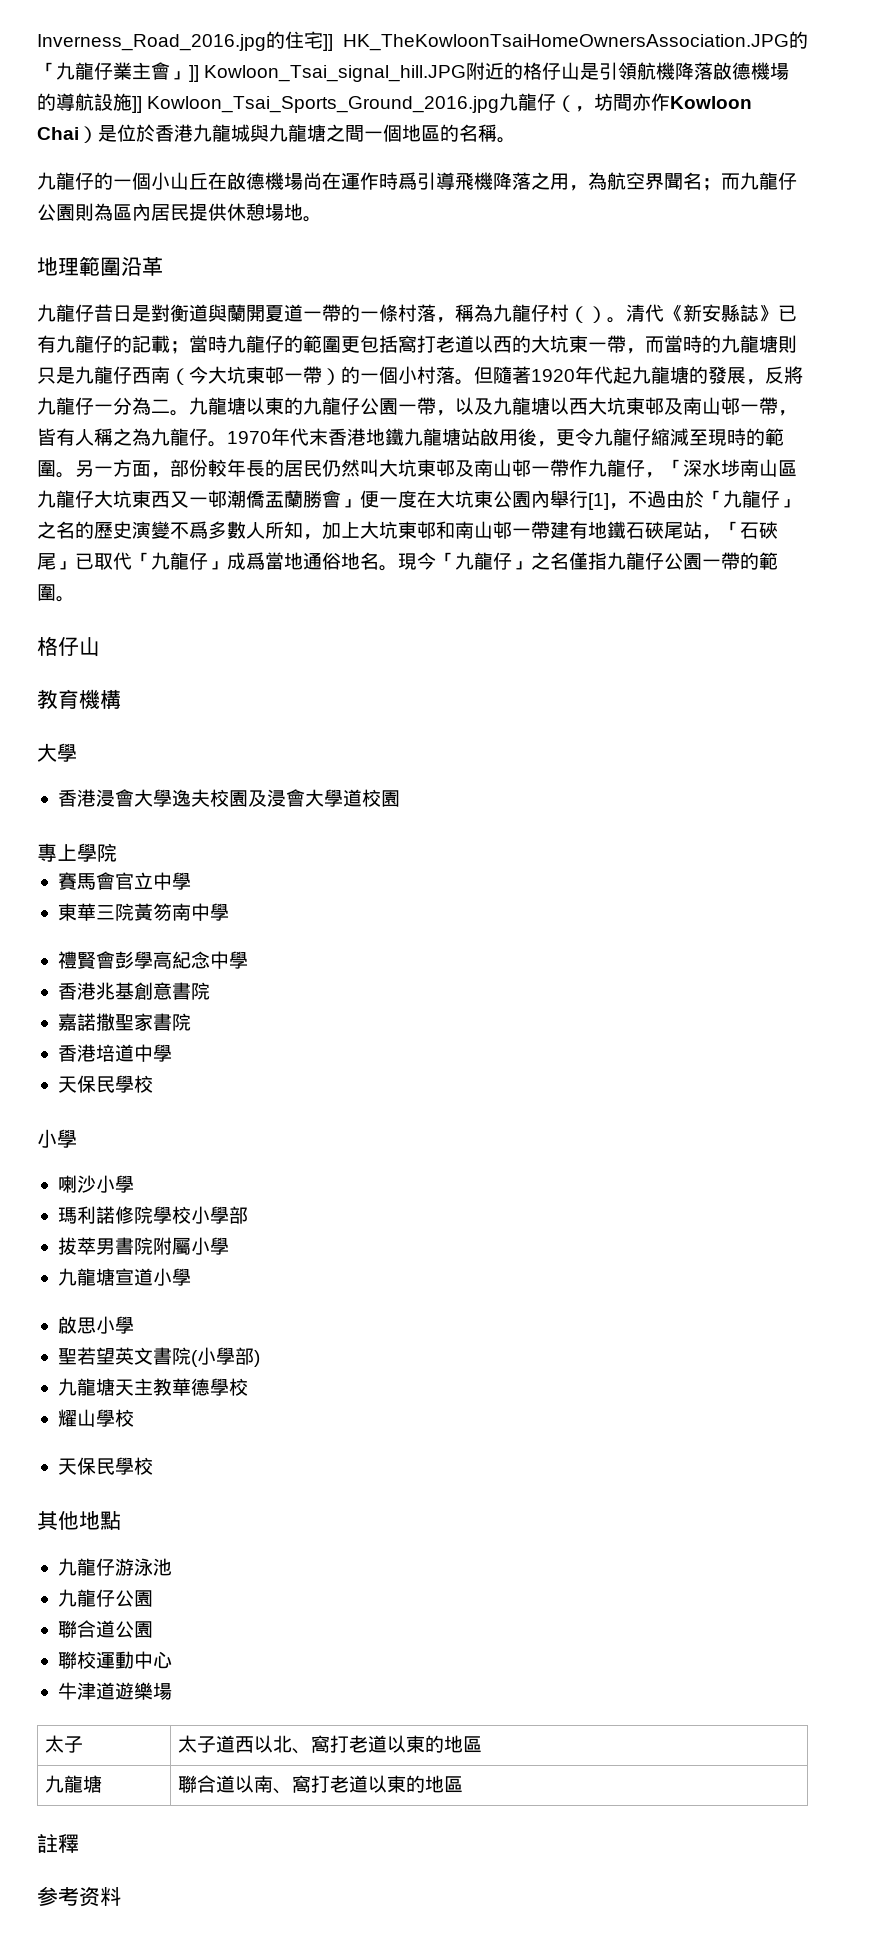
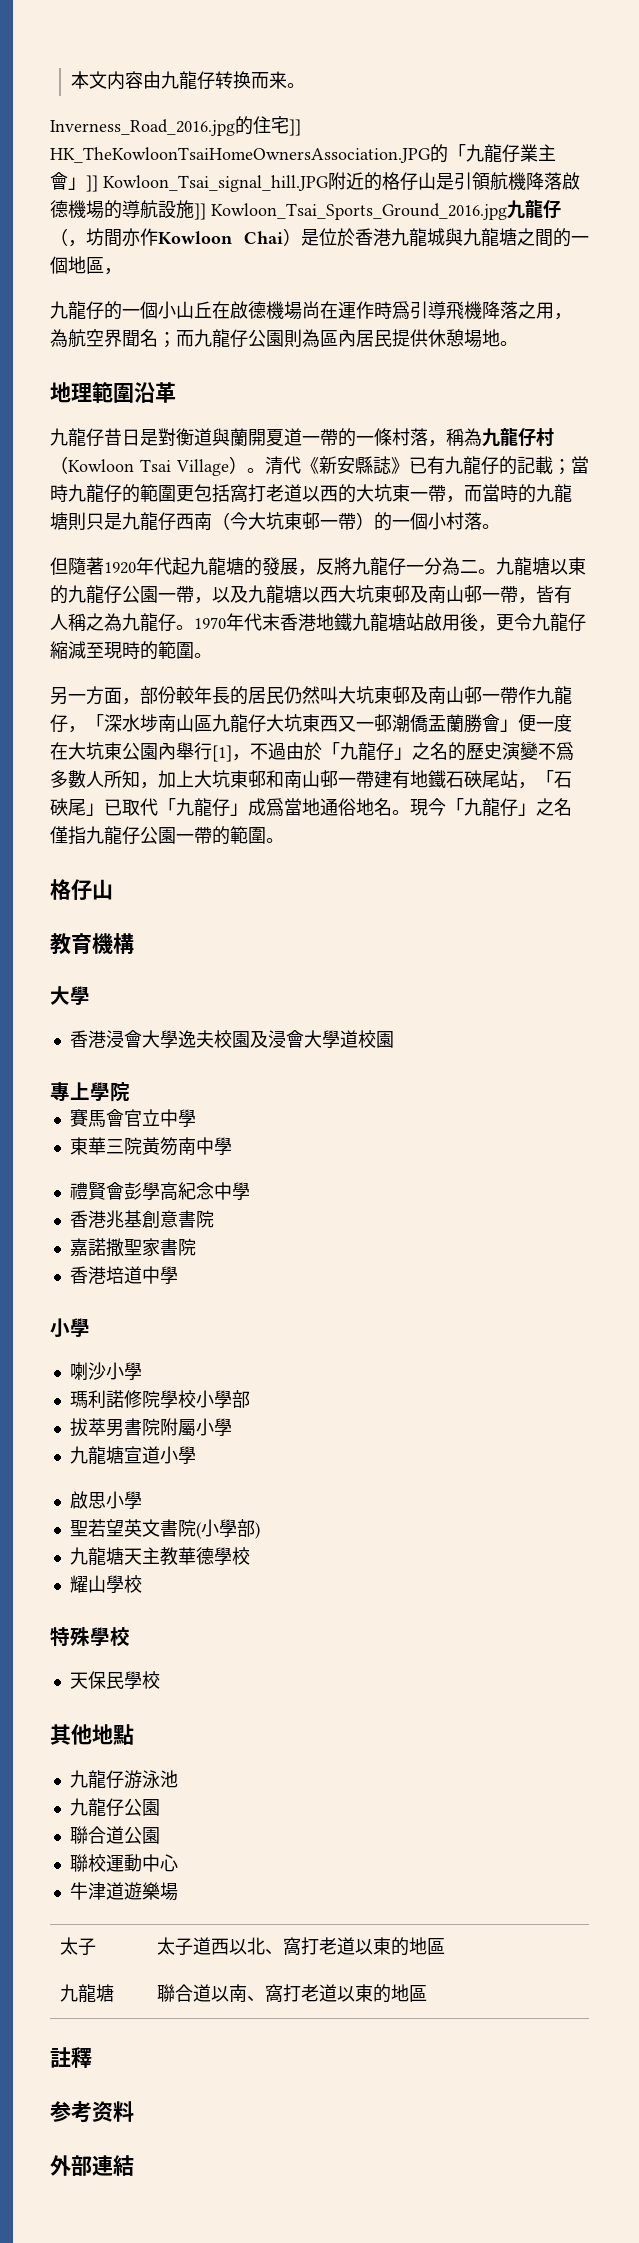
+ 本文内容由九龍仔转换而来。
- Inverness_Road_2016.jpg的住宅]] HK_TheKowloonTsaiHomeOwnersAssociation.JPG的「九龍仔業主會」]] Kowloon_Tsai_signal_hill.JPG附近的格仔山是引領航機降落啟德機場的導航設施]] Kowloon_Tsai_Sports_Ground_2016.jpg九龍仔（，坊間亦作Kowloon Chai）是位於香港九龍城與九龍塘之間一個地區的名稱。
+ Inverness_Road_2016.jpg的住宅]] HK_TheKowloonTsaiHomeOwnersAssociation.JPG的「九龍仔業主會」]] Kowloon_Tsai_signal_hill.JPG附近的格仔山是引領航機降落啟德機場的導航設施]] Kowloon_Tsai_Sports_Ground_2016.jpg九龍仔（，坊間亦作Kowloon Chai）是位於香港九龍城與九龍塘之間的一個地區，
- 九龍仔昔日是對衡道與蘭開夏道一帶的一條村落，稱為九龍仔村（）。
+ 九龍仔昔日是對衡道與蘭開夏道一帶的一條村落，稱為九龍仔村（Kowloon Tsai Village）。
- 清代《新安縣誌》已有九龍仔的記載；當時九龍仔的範圍更包括窩打老道以西的大坑東一帶，而當時的九龍塘則只是九龍仔西南（今大坑東邨一帶）的一個小村落。但隨著1920年代起九龍塘的發展，反將九龍仔一分為二。
+ 清代《新安縣誌》已有九龍仔的記載；當時九龍仔的範圍更包括窩打老道以西的大坑東一帶，而當時的九龍塘則只是九龍仔西南（今大坑東邨一帶）的一個小村落。
+ 但隨著1920年代起九龍塘的發展，反將九龍仔一分為二。
- 1970年代末香港地鐵九龍塘站啟用後，更令九龍仔縮減至現時的範圍。另一方面，部份較年長的居民仍然叫大坑東邨及南山邨一帶作九龍仔，「深水埗南山區九龍仔大坑東西又一邨潮僑盂蘭勝會」便一度在大坑東公園內舉行[1]，不過由於「九龍仔」之名的歷史演變不爲多數人所知，加上大坑東邨和南山邨一帶建有地鐵石硤尾站，「石硤尾」已取代「九龍仔」成爲當地通俗地名。
+ 1970年代末香港地鐵九龍塘站啟用後，更令九龍仔縮減至現時的範圍。
+ 另一方面，部份較年長的居民仍然叫大坑東邨及南山邨一帶作九龍仔，「深水埗南山區九龍仔大坑東西又一邨潮僑盂蘭勝會」便一度在大坑東公園內舉行[1]，不過由於「九龍仔」之名的歷史演變不爲多數人所知，加上大坑東邨和南山邨一帶建有地鐵石硤尾站，「石硤尾」已取代「九龍仔」成爲當地通俗地名。
  香港培道中學
- 天保民學校
+ 特殊學校
+ 外部連結

